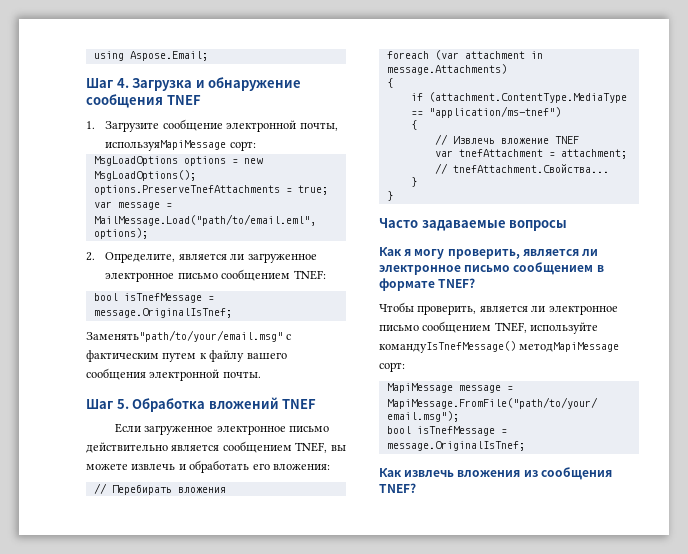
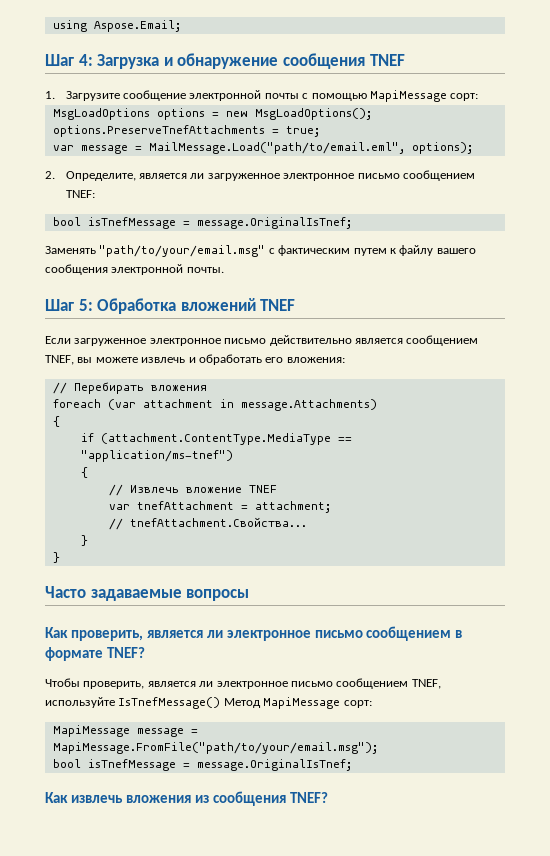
- Шаг 4. Загрузка и обнаружение сообщения TNEF
+ Шаг 4: Загрузка и обнаружение сообщения TNEF
- 1. Загрузите сообщение электронной почты, используяMapiMessage сорт:
+ 1. Загрузите сообщение электронной почты с помощью MapiMessage сорт:
- Заменять"path/to/your/email.msg" с фактическим путем к файлу вашего сообщения электронной почты.
+ Заменять "path/to/your/email.msg" с фактическим путем к файлу вашего сообщения электронной почты.
- Шаг 5. Обработка вложений TNEF
+ Шаг 5: Обработка вложений TNEF
- Как я могу проверить, является ли электронное письмо сообщением в формате TNEF?
+ Как проверить, является ли электронное письмо сообщением в формате TNEF?
- Чтобы проверить, является ли электронное письмо сообщением TNEF, используйте командуIsTnefMessage() методMapiMessage сорт:
+ Чтобы проверить, является ли электронное письмо сообщением TNEF, используйте IsTnefMessage() Метод MapiMessage сорт:

